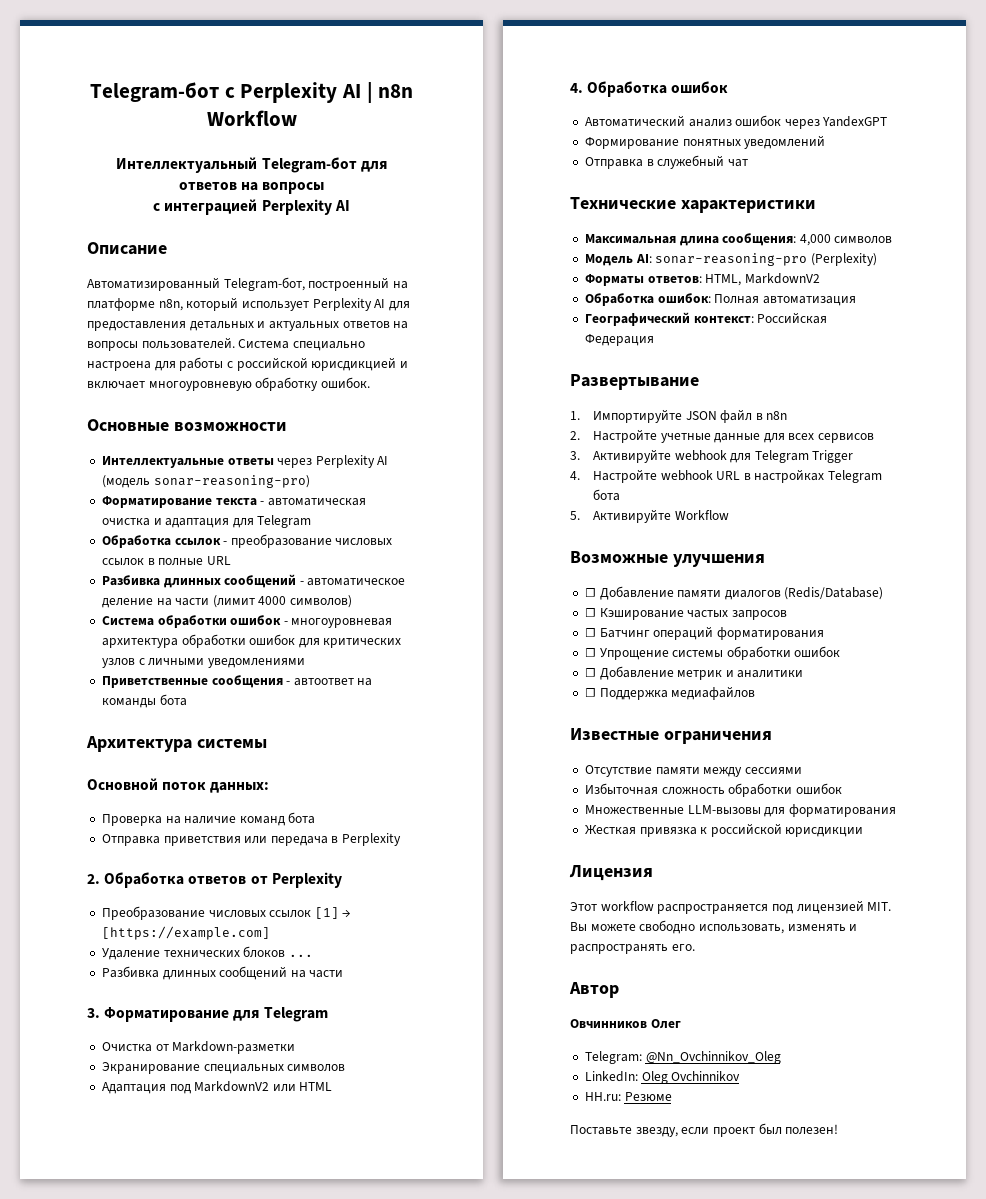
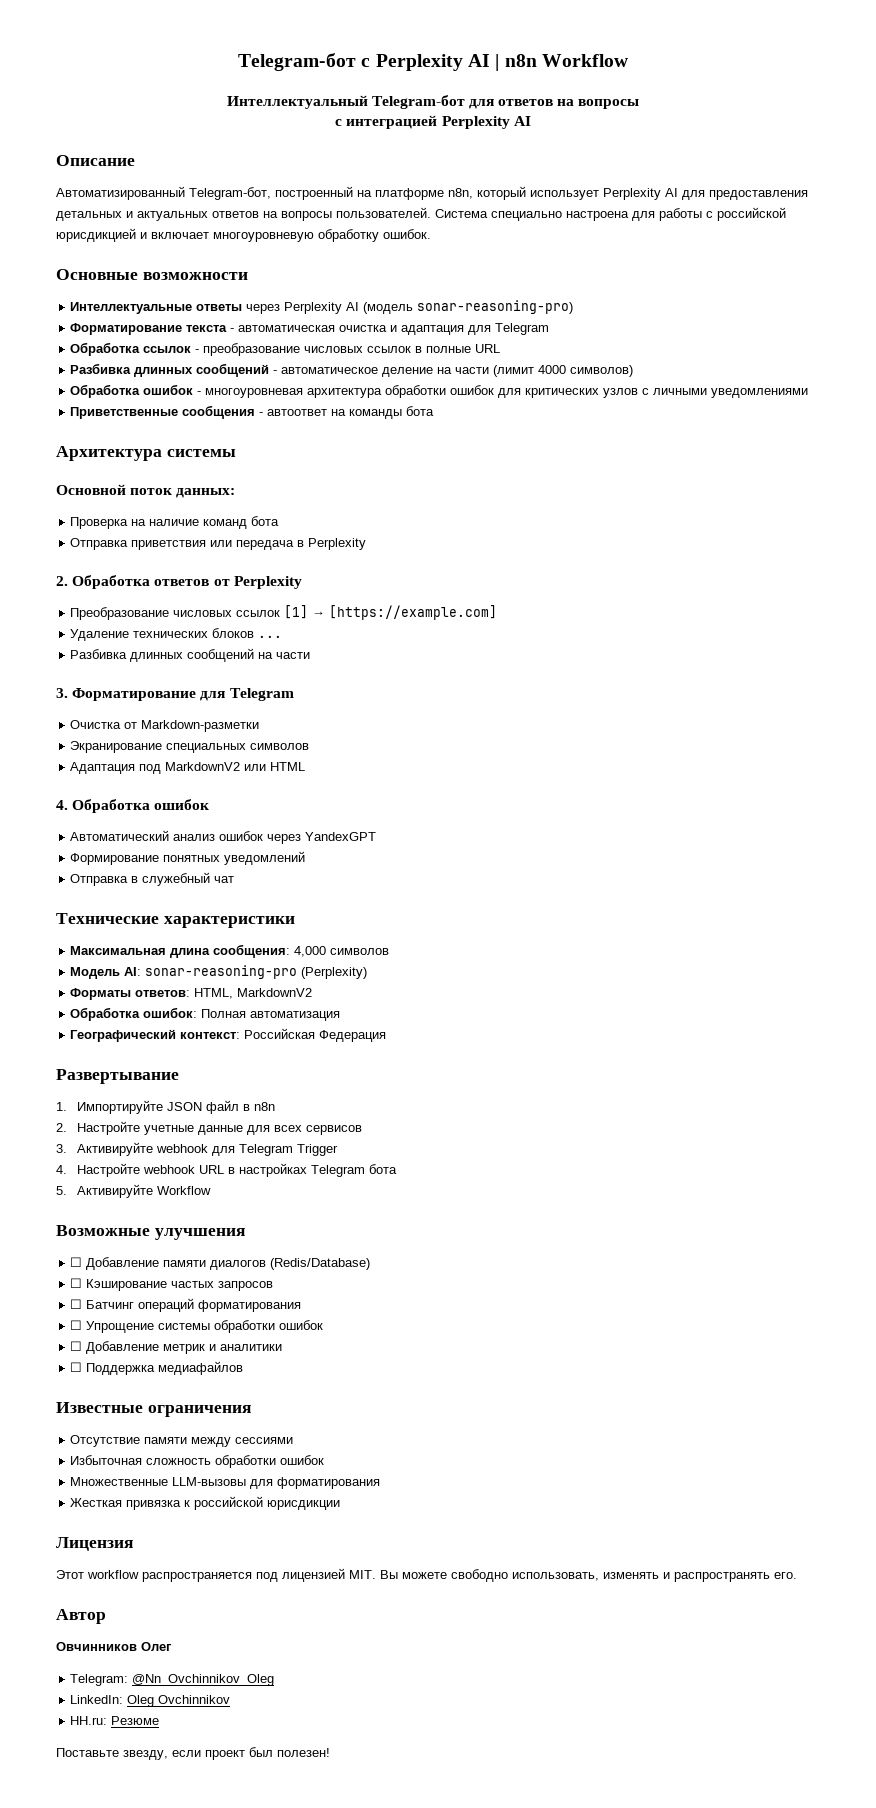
- Система обработки ошибок - многоуровневая архитектура обработки ошибок для критических узлов с личными уведомлениями
+ Обработка ошибок - многоуровневая архитектура обработки ошибок для критических узлов с личными уведомлениями

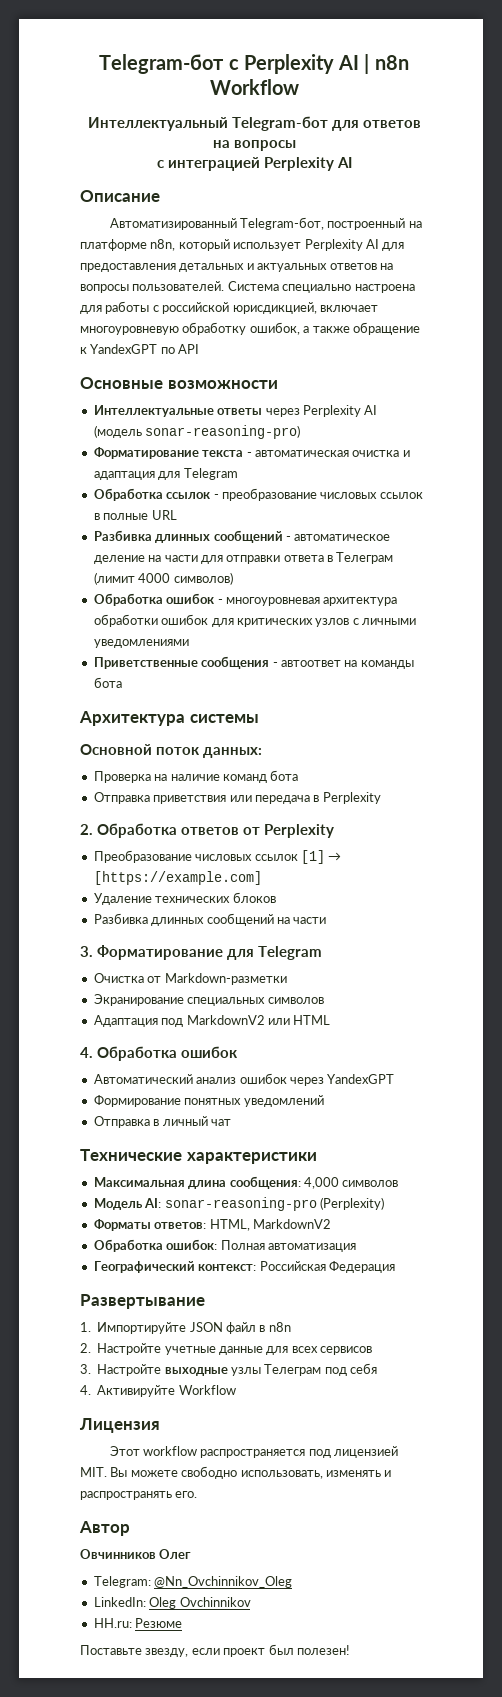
- Система специально настроена для работы с российской юрисдикцией и включает многоуровневую обработку ошибок.
+ Система специально настроена для работы с российской юрисдикцией, включает многоуровневую обработку ошибок, а также обращение к YandexGPT по API
- Разбивка длинных сообщений - автоматическое деление на части (лимит 4000 символов)
+ Разбивка длинных сообщений - автоматическое деление на части для отправки ответа в Телеграм (лимит 4000 символов)
- Удаление технических блоков ...
+ Удаление технических блоков
- Отправка в служебный чат
+ Отправка в личный чат
- 3. Активируйте webhook для Telegram Trigger
- 4. Настройте webhook URL в настройках Telegram бота
- 5. Активируйте Workflow
- Возможные улучшения
- ☐ Добавление памяти диалогов (Redis/Database)
- ☐ Кэширование частых запросов
- ☐ Батчинг операций форматирования
- ☐ Упрощение системы обработки ошибок
- ☐ Добавление метрик и аналитики
- ☐ Поддержка медиафайлов
- Известные ограничения
- Отсутствие памяти между сессиями
- Избыточная сложность обработки ошибок
- Множественные LLM-вызовы для форматирования
- Жесткая привязка к российской юрисдикции
+ 3. Настройте выходные узлы Телеграм под себя
+ 4. Активируйте Workflow

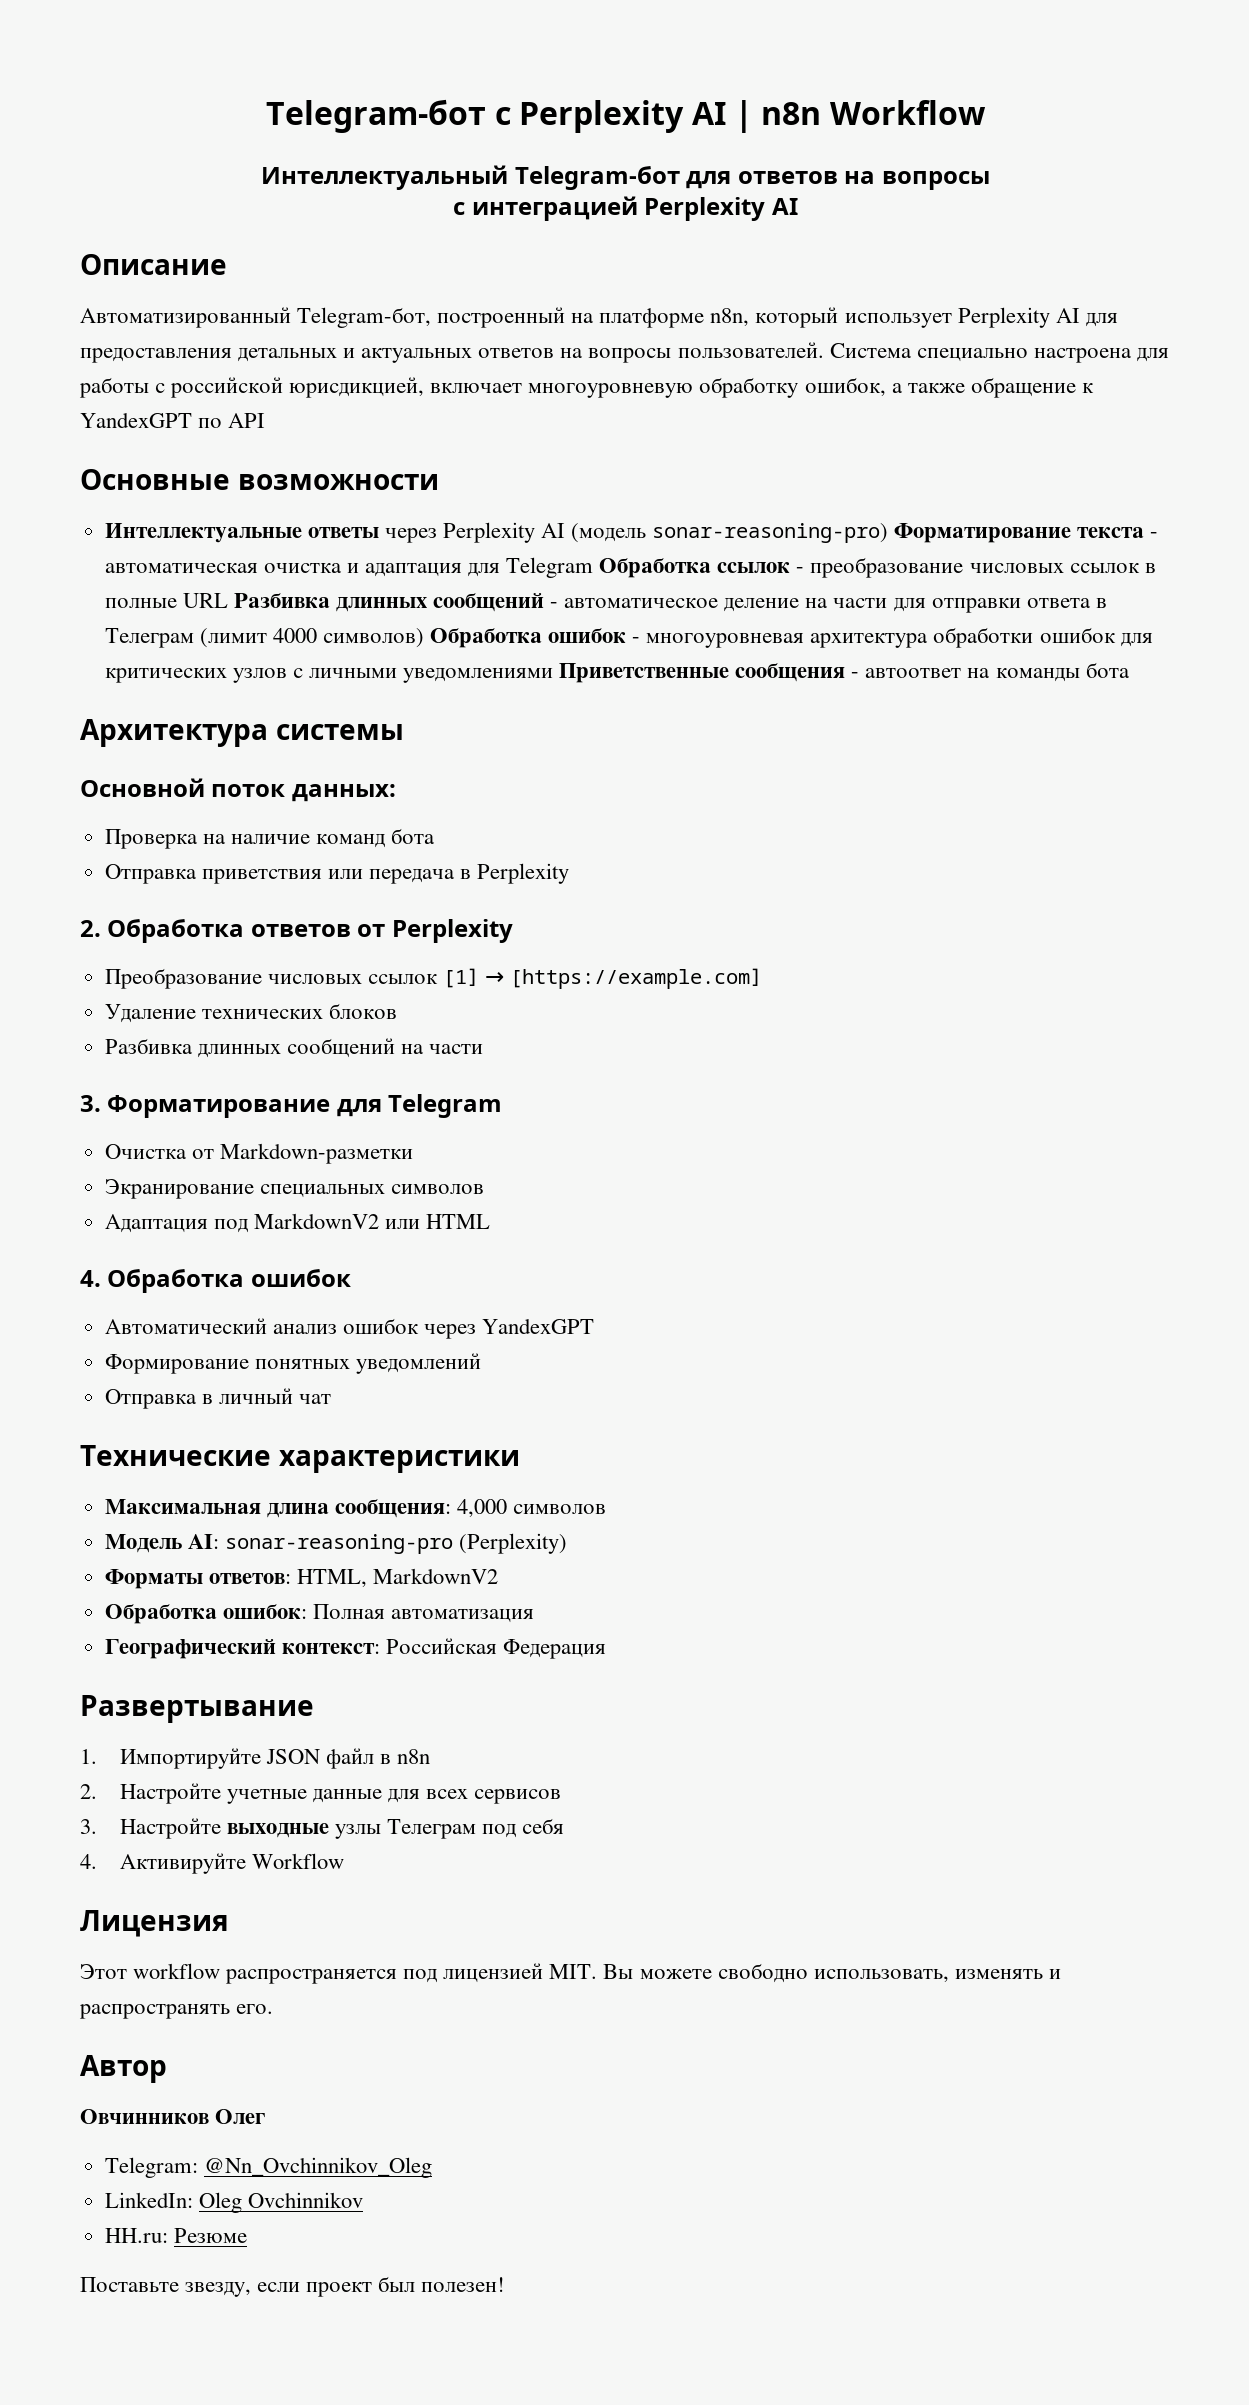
- Интеллектуальные ответы через Perplexity AI (модель sonar-reasoning-pro)
- Форматирование текста - автоматическая очистка и адаптация для Telegram
- Обработка ссылок - преобразование числовых ссылок в полные URL
- Разбивка длинных сообщений - автоматическое деление на части для отправки ответа в Телеграм (лимит 4000 символов)
- Обработка ошибок - многоуровневая архитектура обработки ошибок для критических узлов с личными уведомлениями
- Приветственные сообщения - автоответ на команды бота
+ Интеллектуальные ответы через Perplexity AI (модель sonar-reasoning-pro) Форматирование текста - автоматическая очистка и адаптация для Telegram Обработка ссылок - преобразование числовых ссылок в полные URL Разбивка длинных сообщений - автоматическое деление на части для отправки ответа в Телеграм (лимит 4000 символов) Обработка ошибок - многоуровневая архитектура обработки ошибок для критических узлов с личными уведомлениями Приветственные сообщения - автоответ на команды бота

